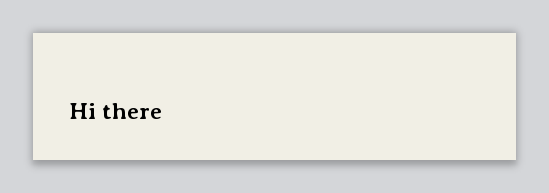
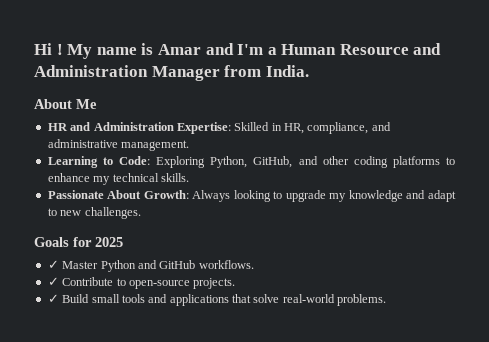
- Hi there
+ Hi ! My name is Amar and I'm a Human Resource and Administration Manager from India.
+ About Me
+ HR and Administration Expertise: Skilled in HR, compliance, and administrative management.
+ Learning to Code: Exploring Python, GitHub, and other coding platforms to enhance my technical skills.
+ Passionate About Growth: Always looking to upgrade my knowledge and adapt to new challenges.
+ Goals for 2025
+ ✓ Master Python and GitHub workflows.
+ ✓ Contribute to open-source projects.
+ ✓ Build small tools and applications that solve real-world problems.

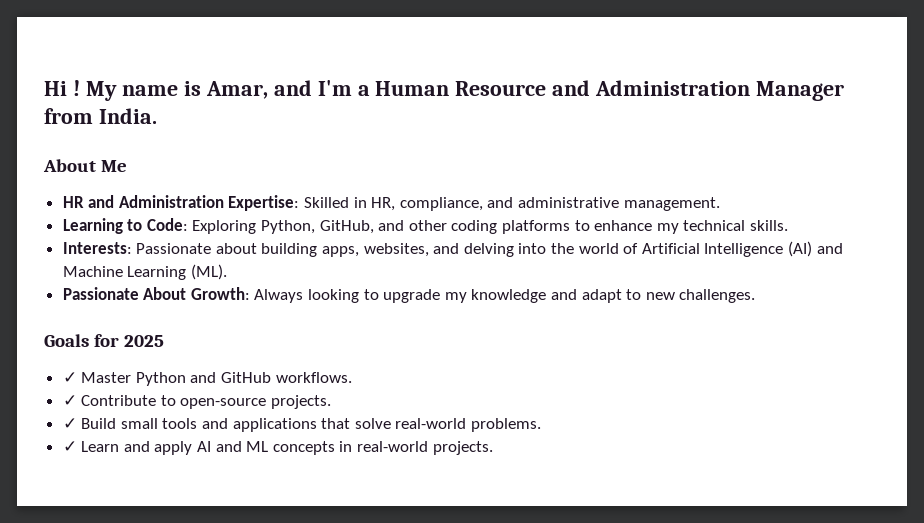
- My name is Amar and I'm a Human Resource and Administration Manager from India.
+ My name is Amar, and I'm a Human Resource and Administration Manager from India.
+ Interests: Passionate about building apps, websites, and delving into the world of Artificial Intelligence (AI) and Machine Learning (ML).
+ ✓ Learn and apply AI and ML concepts in real-world projects.

